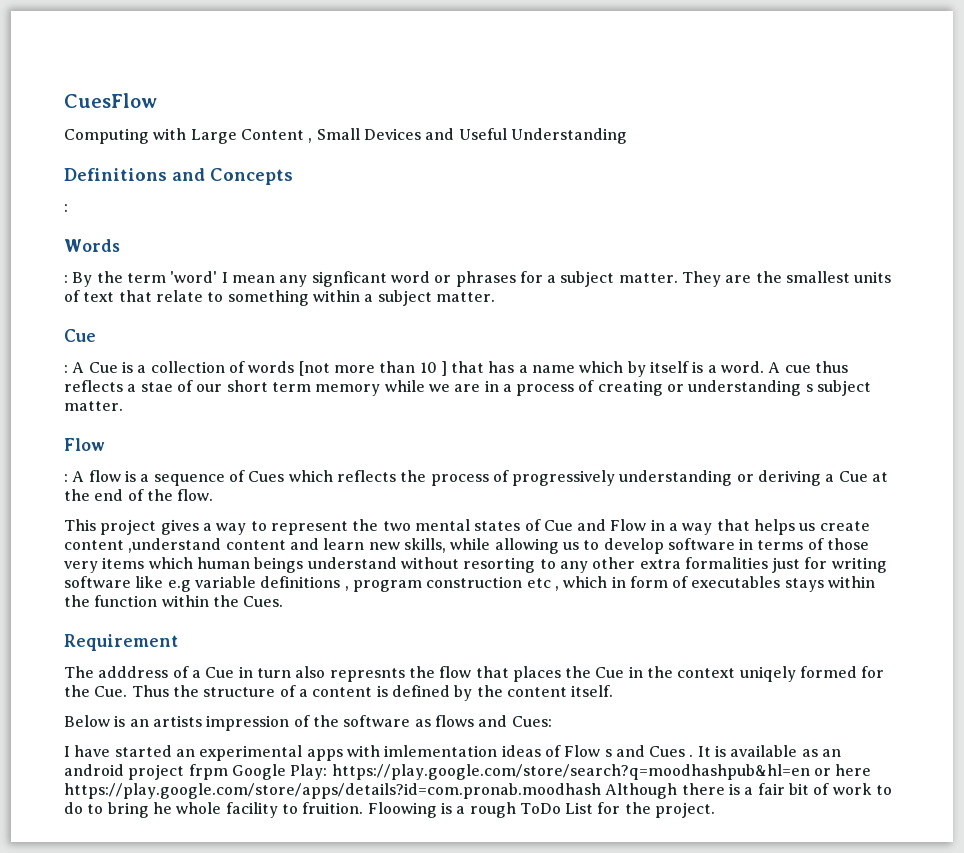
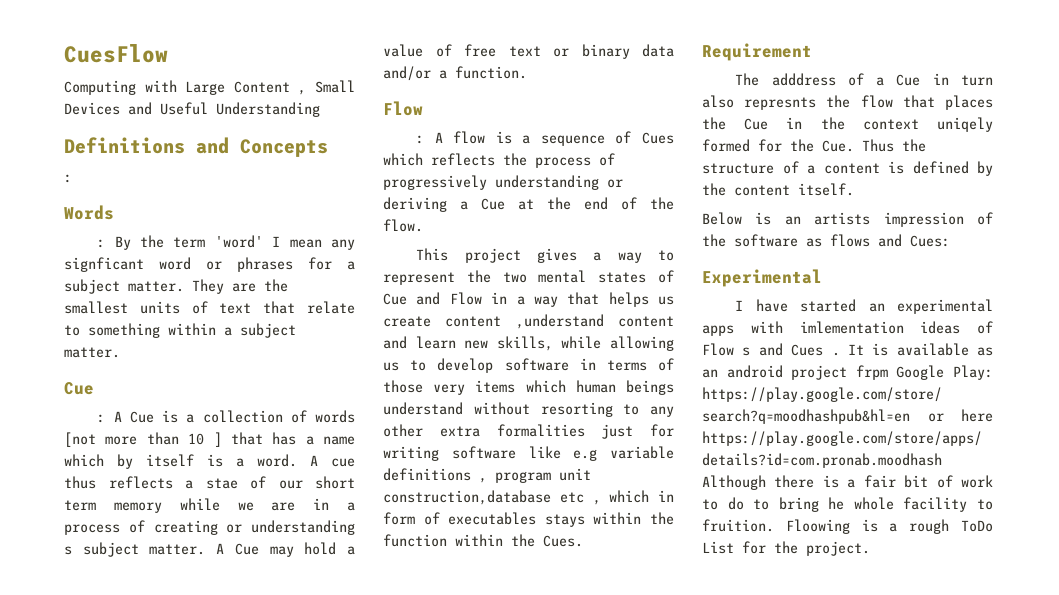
+ A Cue may hold a value of free text or binary data and/or a function.
- This project gives a way to represent the two mental states of Cue and Flow in a way that helps us create content ,understand content and learn new skills, while allowing us to develop software in terms of those very items which human beings understand without resorting to any other extra formalities just for writing software like e.g variable definitions , program construction etc , which in form of executables stays within the function within the Cues.
+ This project gives a way to represent the two mental states of Cue and Flow in a way that helps us create content ,understand content and learn new skills, while allowing us to develop software in terms of those very items which human beings understand without resorting to any other extra formalities just for writing software like e.g variable definitions , program unit construction,database etc , which in form of executables stays within the function within the Cues.
+ Experimental

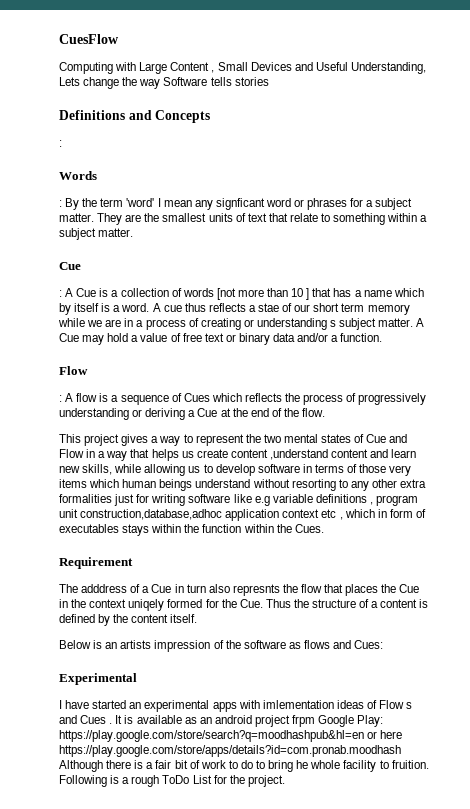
- Computing with Large Content , Small Devices and Useful Understanding
+ Computing with Large Content , Small Devices and Useful Understanding, Lets change the way Software tells stories
- This project gives a way to represent the two mental states of Cue and Flow in a way that helps us create content ,understand content and learn new skills, while allowing us to develop software in terms of those very items which human beings understand without resorting to any other extra formalities just for writing software like e.g variable definitions , program unit construction,database etc , which in form of executables stays within the function within the Cues.
+ This project gives a way to represent the two mental states of Cue and Flow in a way that helps us create content ,understand content and learn new skills, while allowing us to develop software in terms of those very items which human beings understand without resorting to any other extra formalities just for writing software like e.g variable definitions , program unit construction,database,adhoc application context etc , which in form of executables stays within the function within the Cues.
- Floowing is a rough ToDo List for the project.
+ Following is a rough ToDo List for the project.

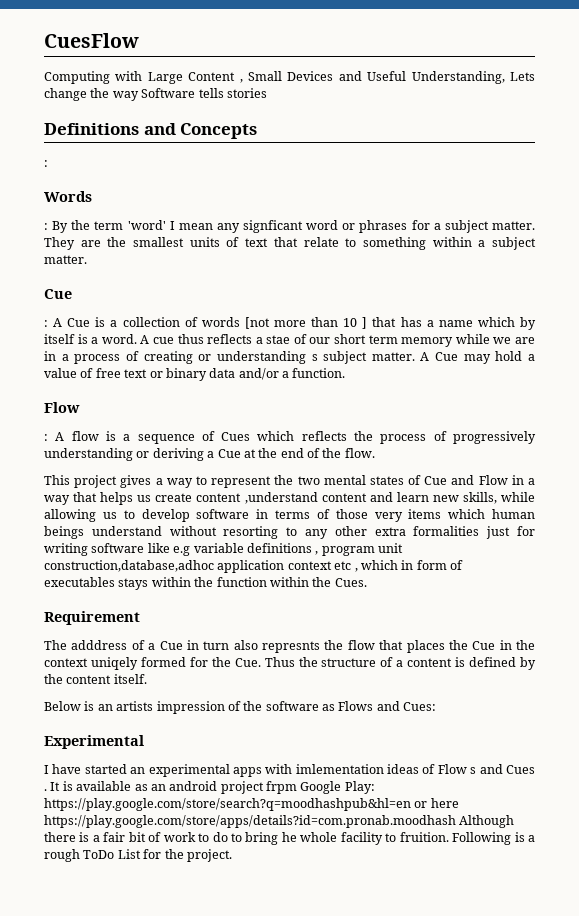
- Below is an artists impression of the software as flows and Cues:
+ Below is an artists impression of the software as Flows and Cues:

